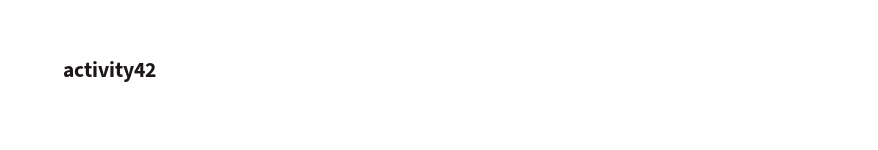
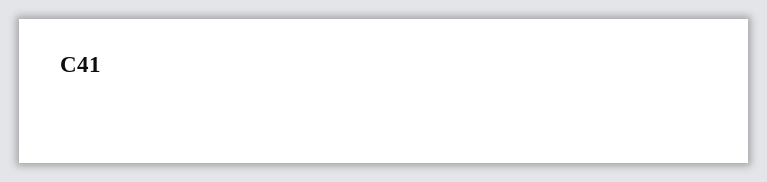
- activity42
+ C41

